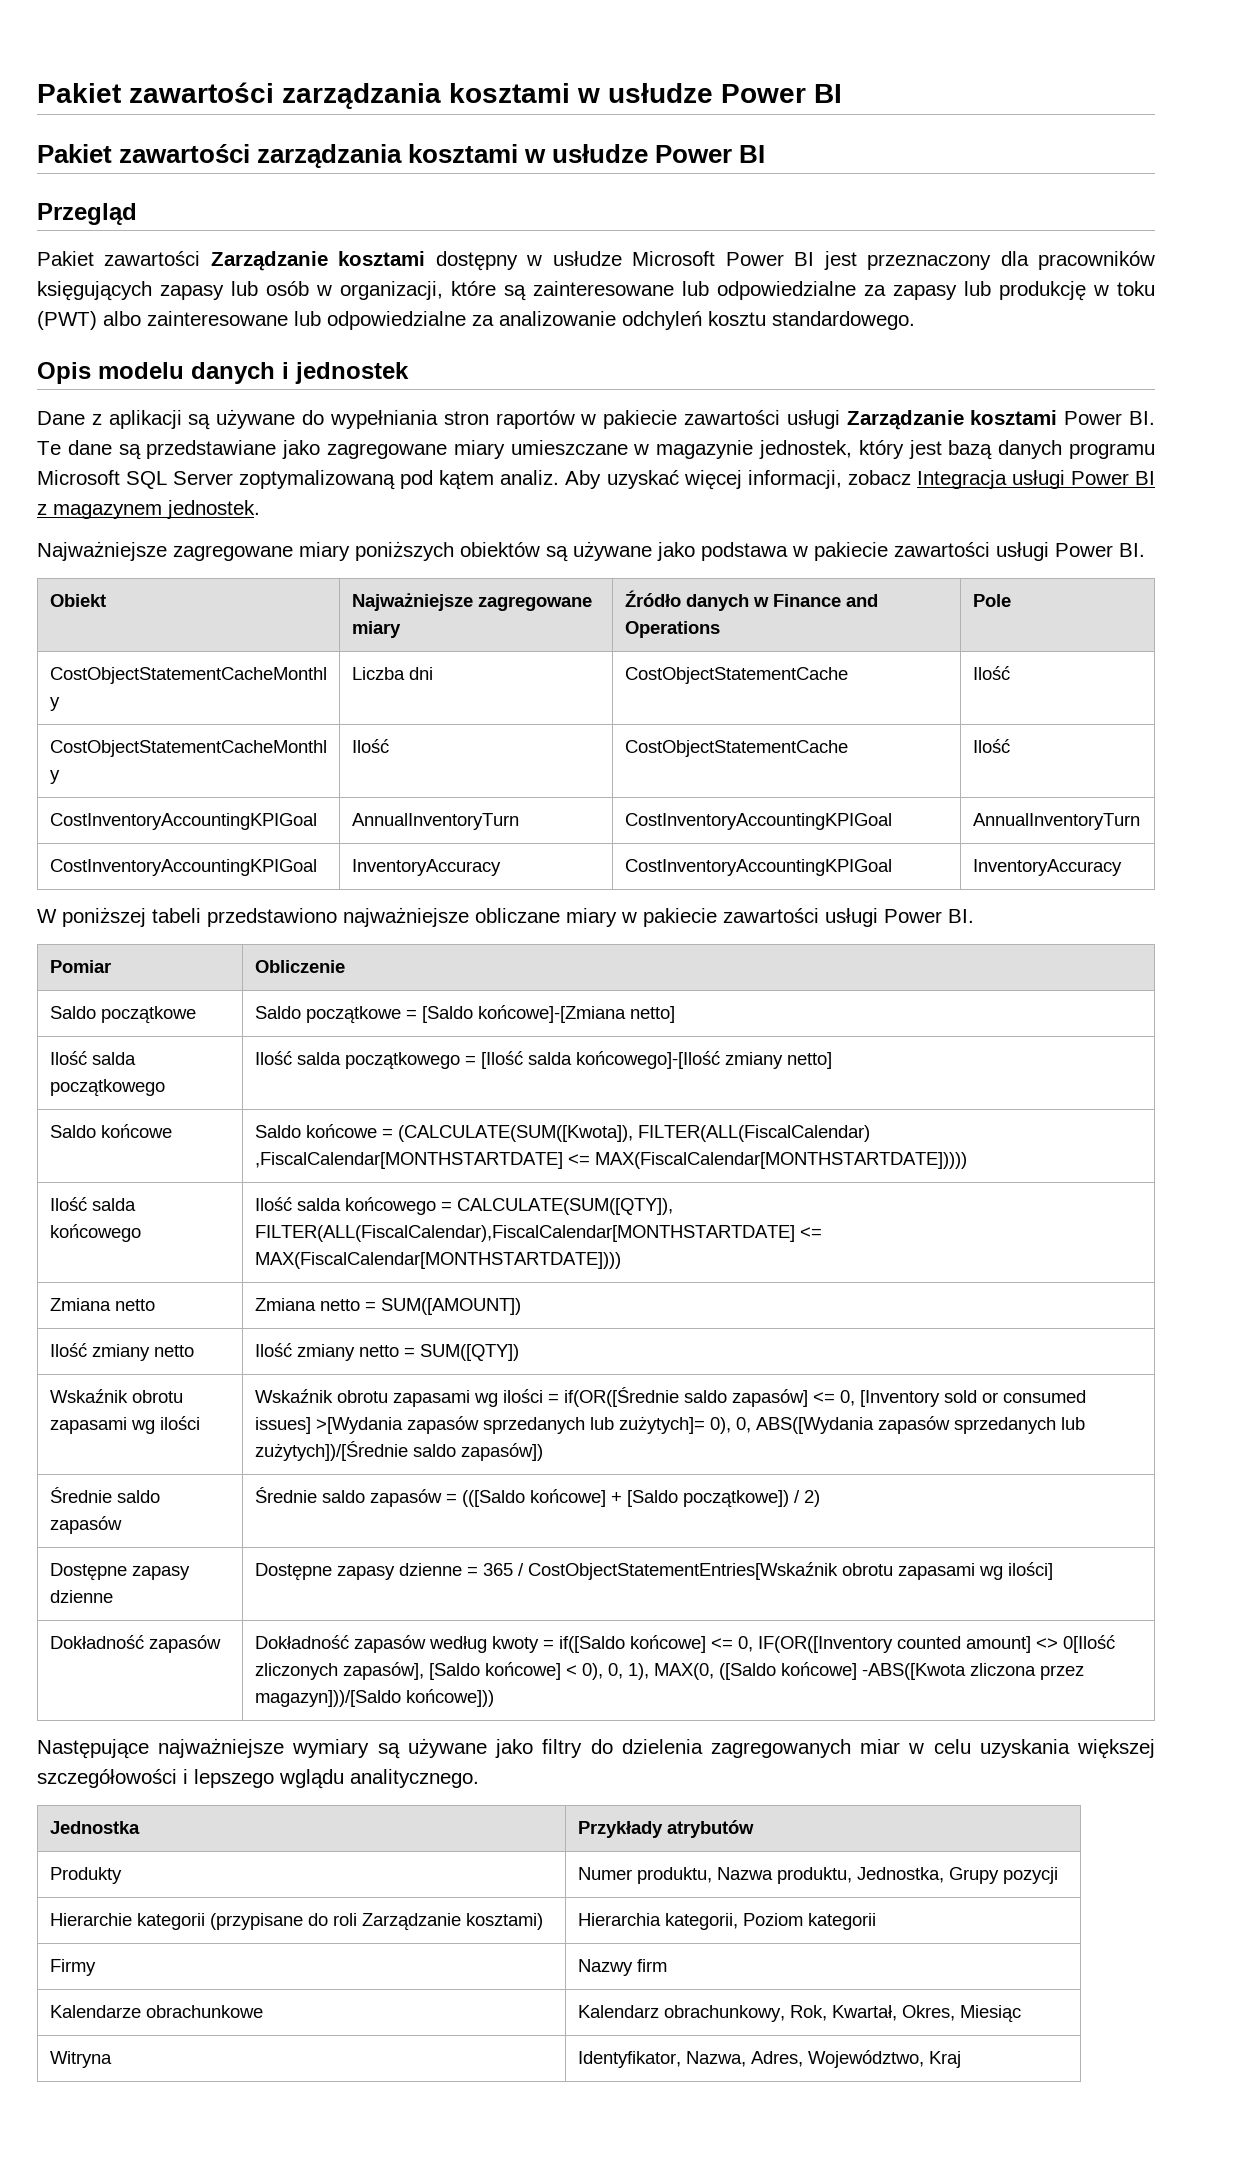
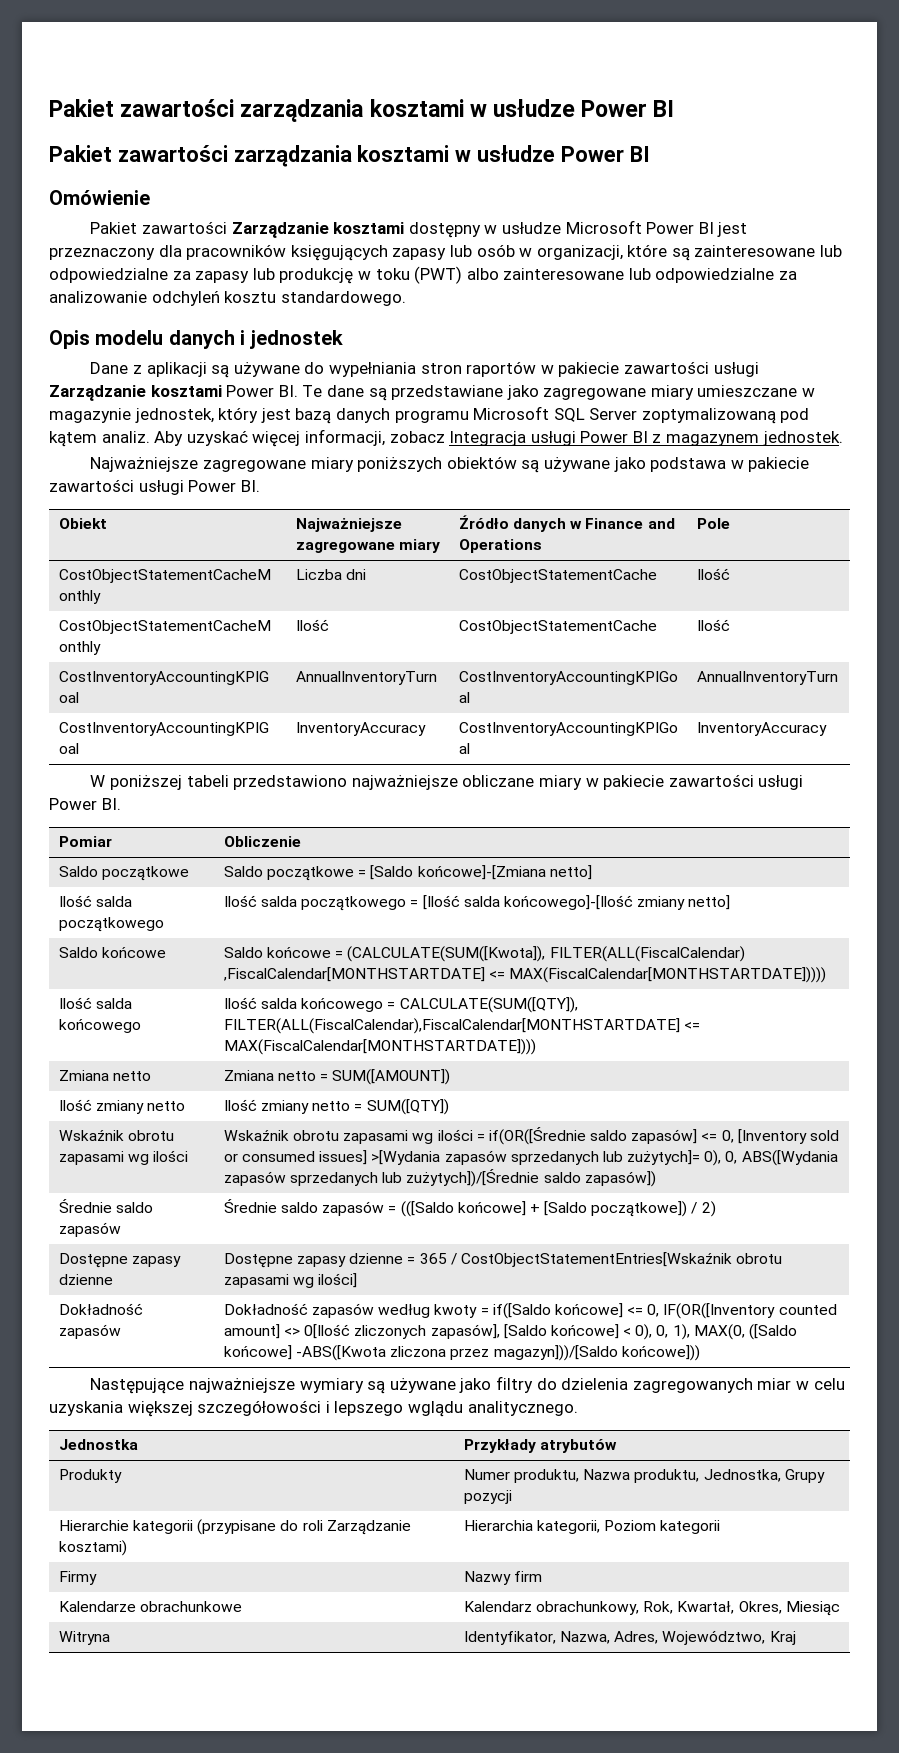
- Przegląd
+ Omówienie

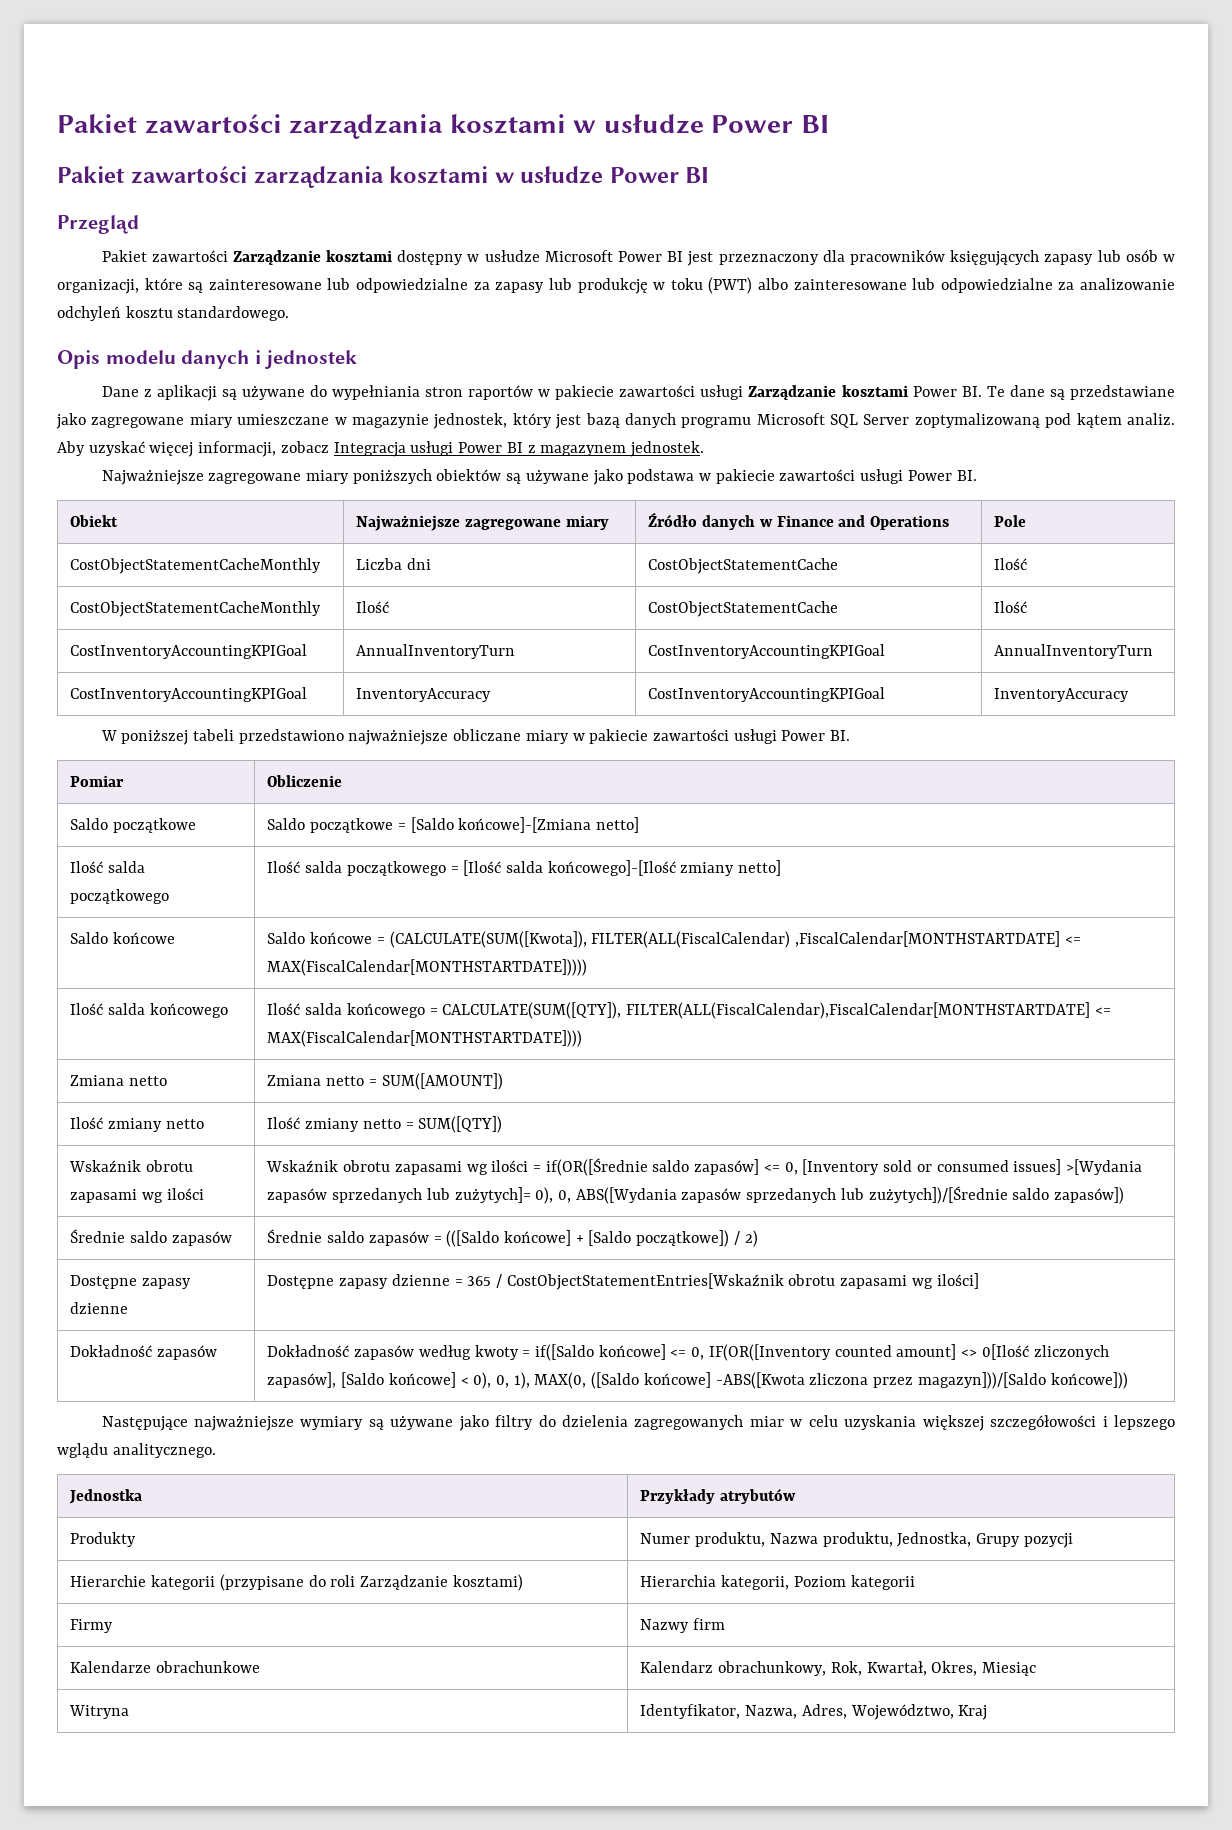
- Omówienie
+ Przegląd

